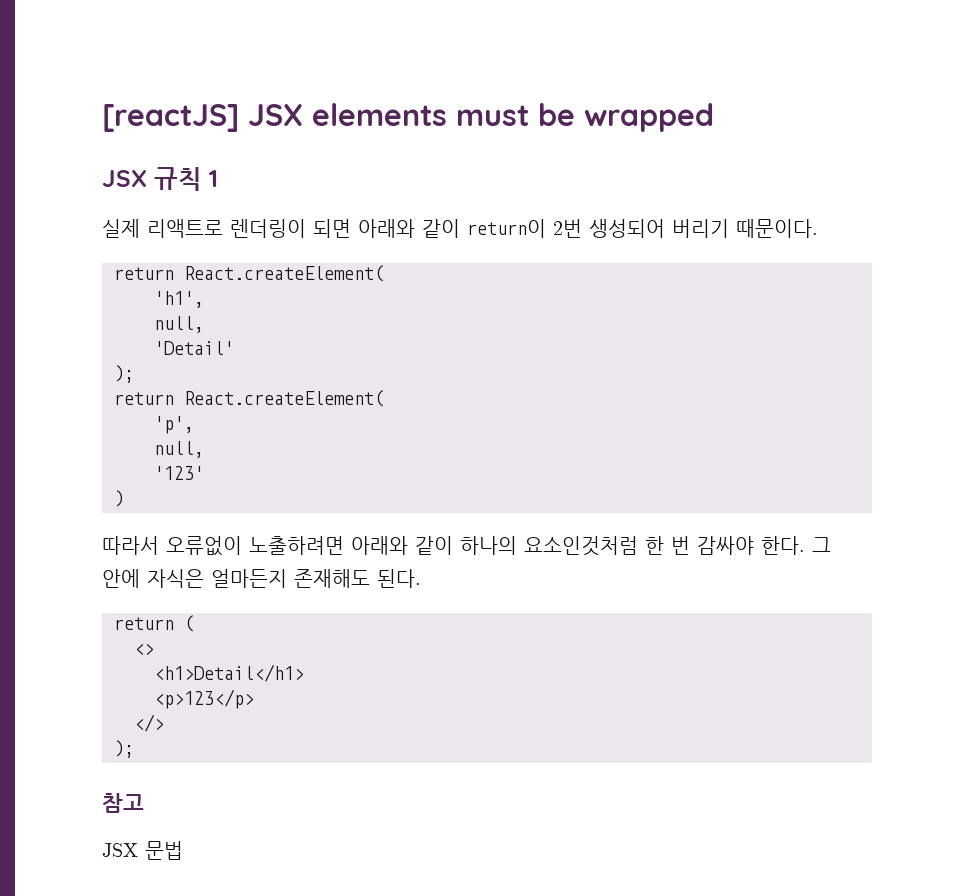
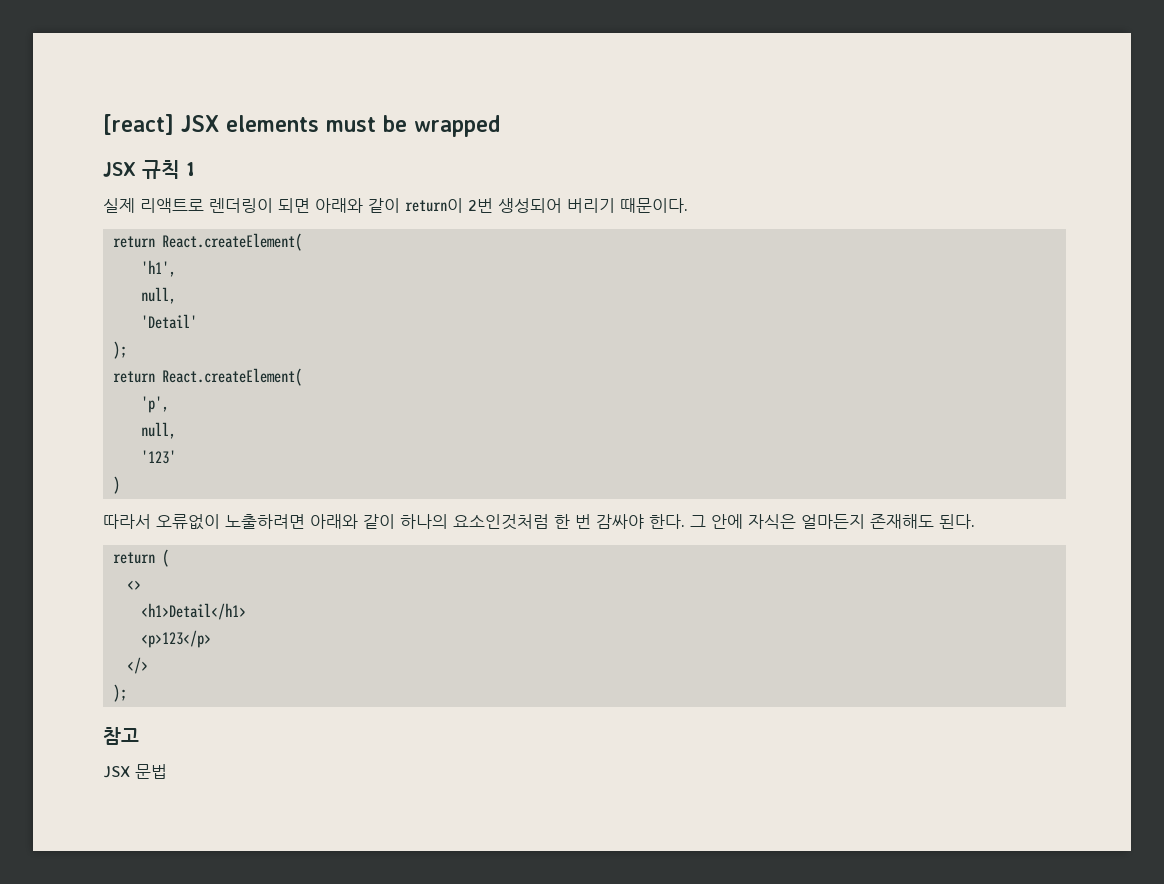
- [reactJS] JSX elements must be wrapped
+ [react] JSX elements must be wrapped

